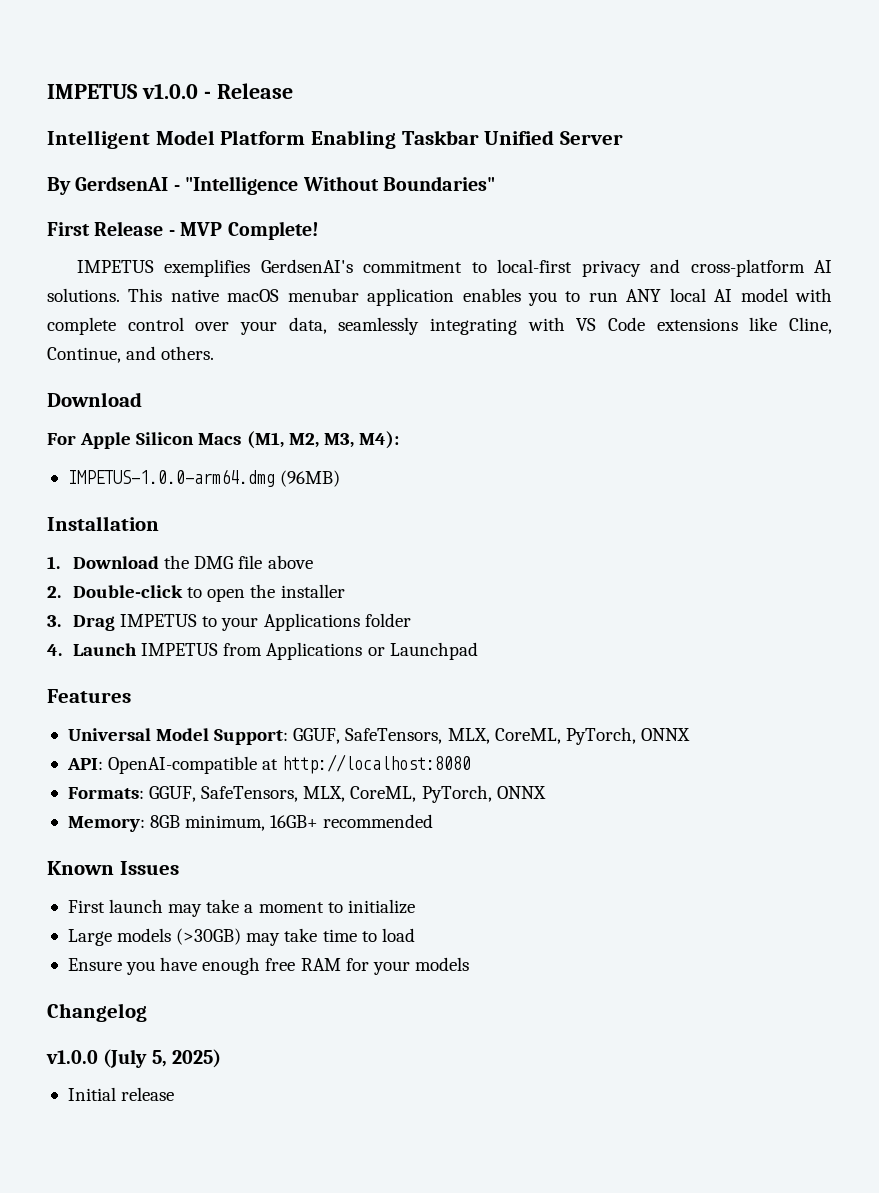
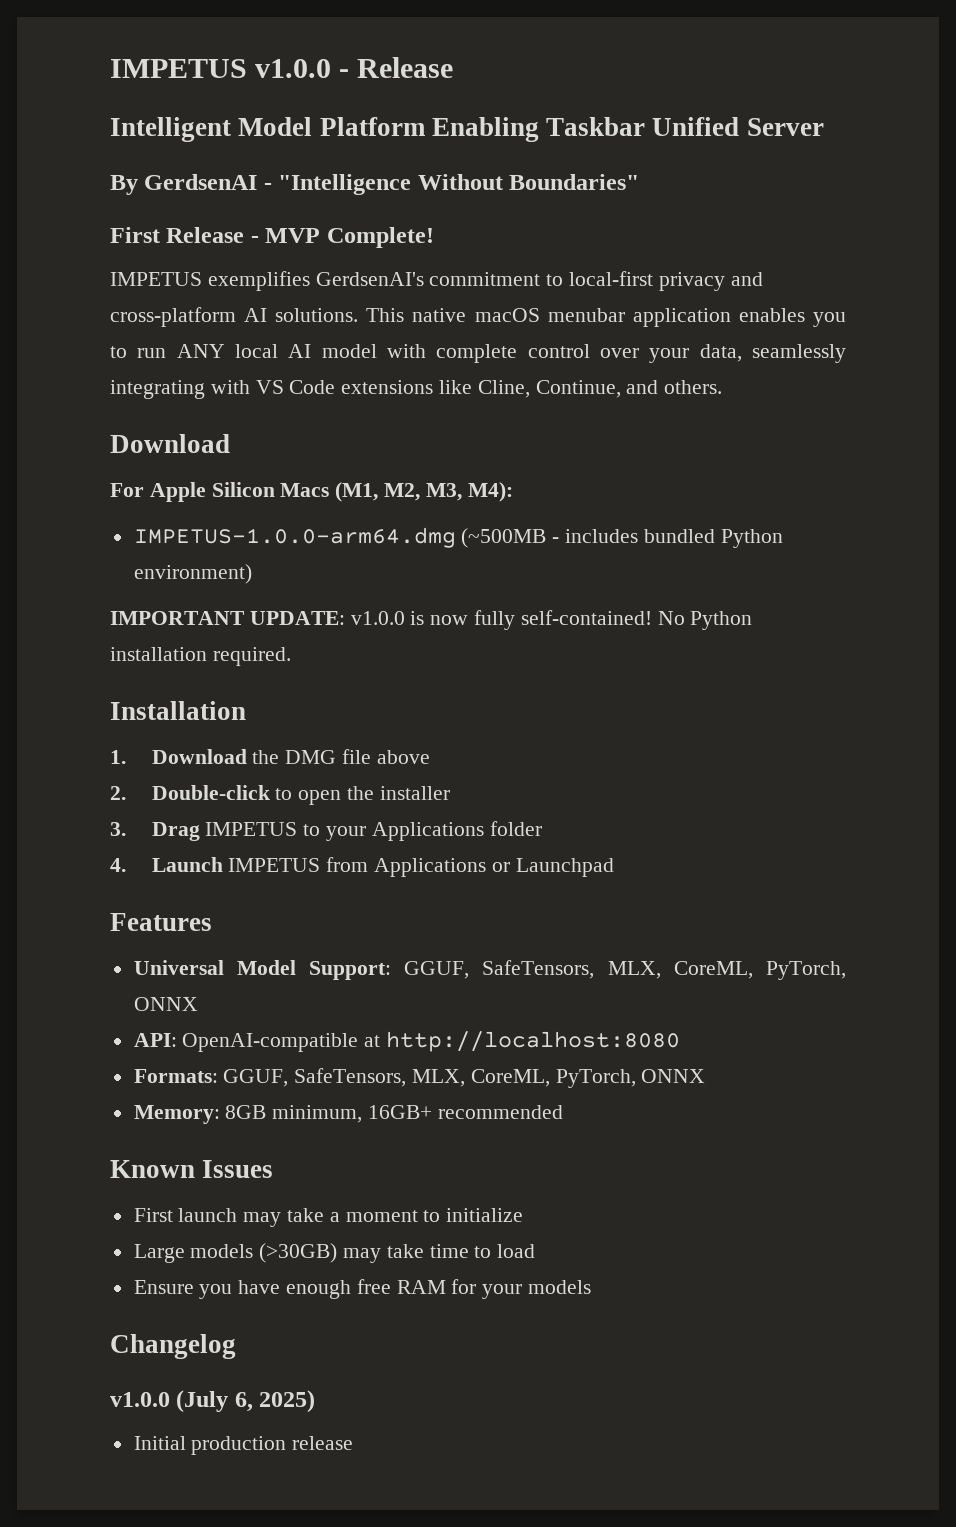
- IMPETUS-1.0.0-arm64.dmg (96MB)
+ IMPETUS-1.0.0-arm64.dmg (~500MB - includes bundled Python environment)
+ IMPORTANT UPDATE: v1.0.0 is now fully self-contained! No Python installation required.
- v1.0.0 (July 5, 2025)
+ v1.0.0 (July 6, 2025)
- Initial release
+ Initial production release

